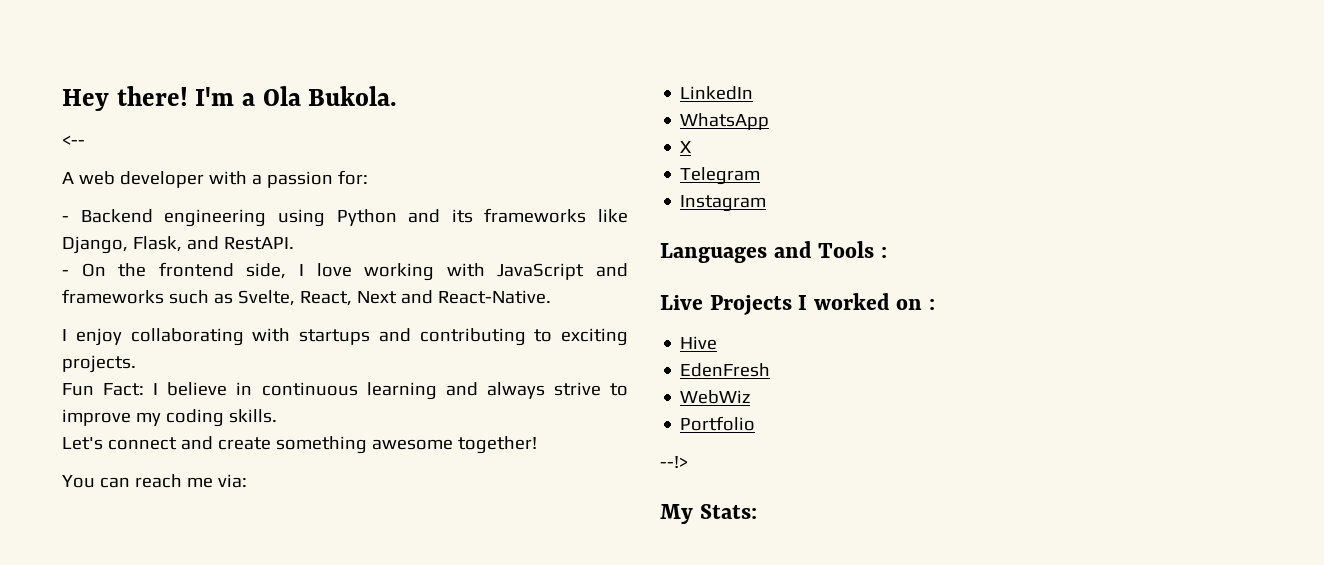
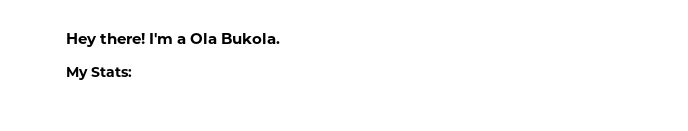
- <--
- A web developer with a passion for:
- - Backend engineering using Python and its frameworks like Django, Flask, and RestAPI.
- - On the frontend side, I love working with JavaScript and frameworks such as Svelte, React, Next and React-Native.
- I enjoy collaborating with startups and contributing to exciting projects.
- Fun Fact: I believe in continuous learning and always strive to improve my coding skills.
- Let's connect and create something awesome together!
- You can reach me via:
- LinkedIn
- WhatsApp
- X
- Telegram
- Instagram
- Languages and Tools :
- Live Projects I worked on :
- Hive
- EdenFresh
- WebWiz
- Portfolio
- --!>

